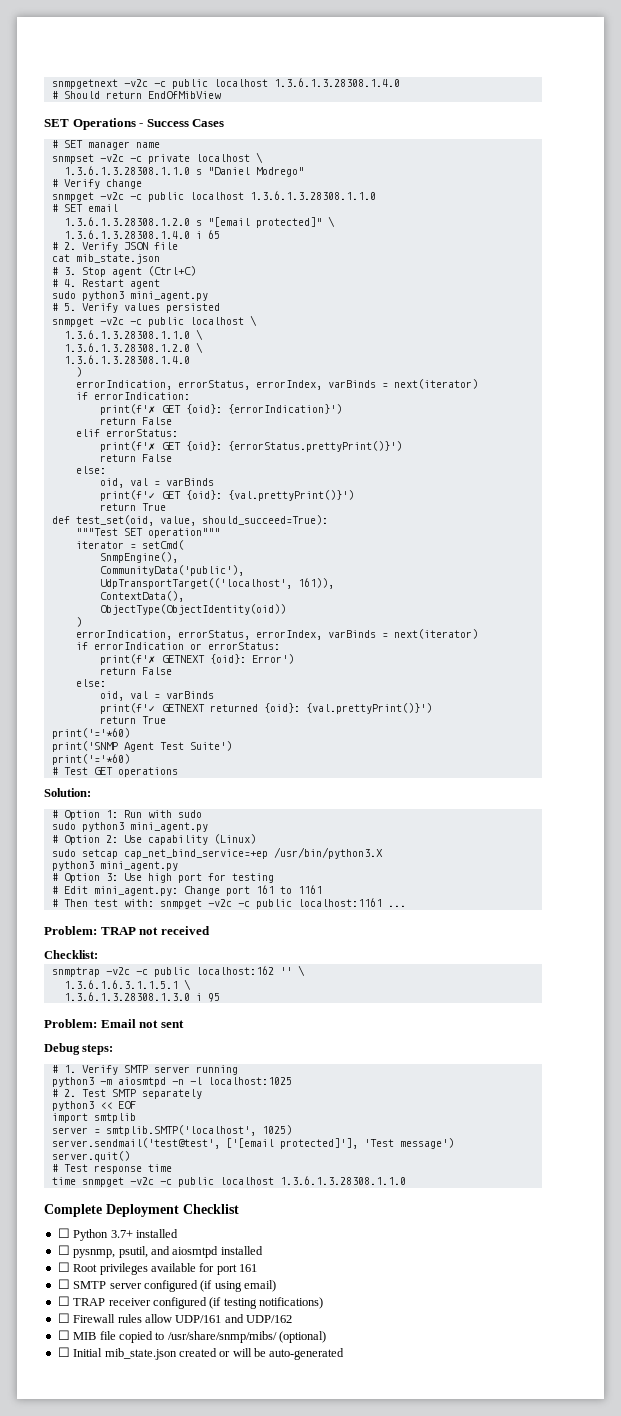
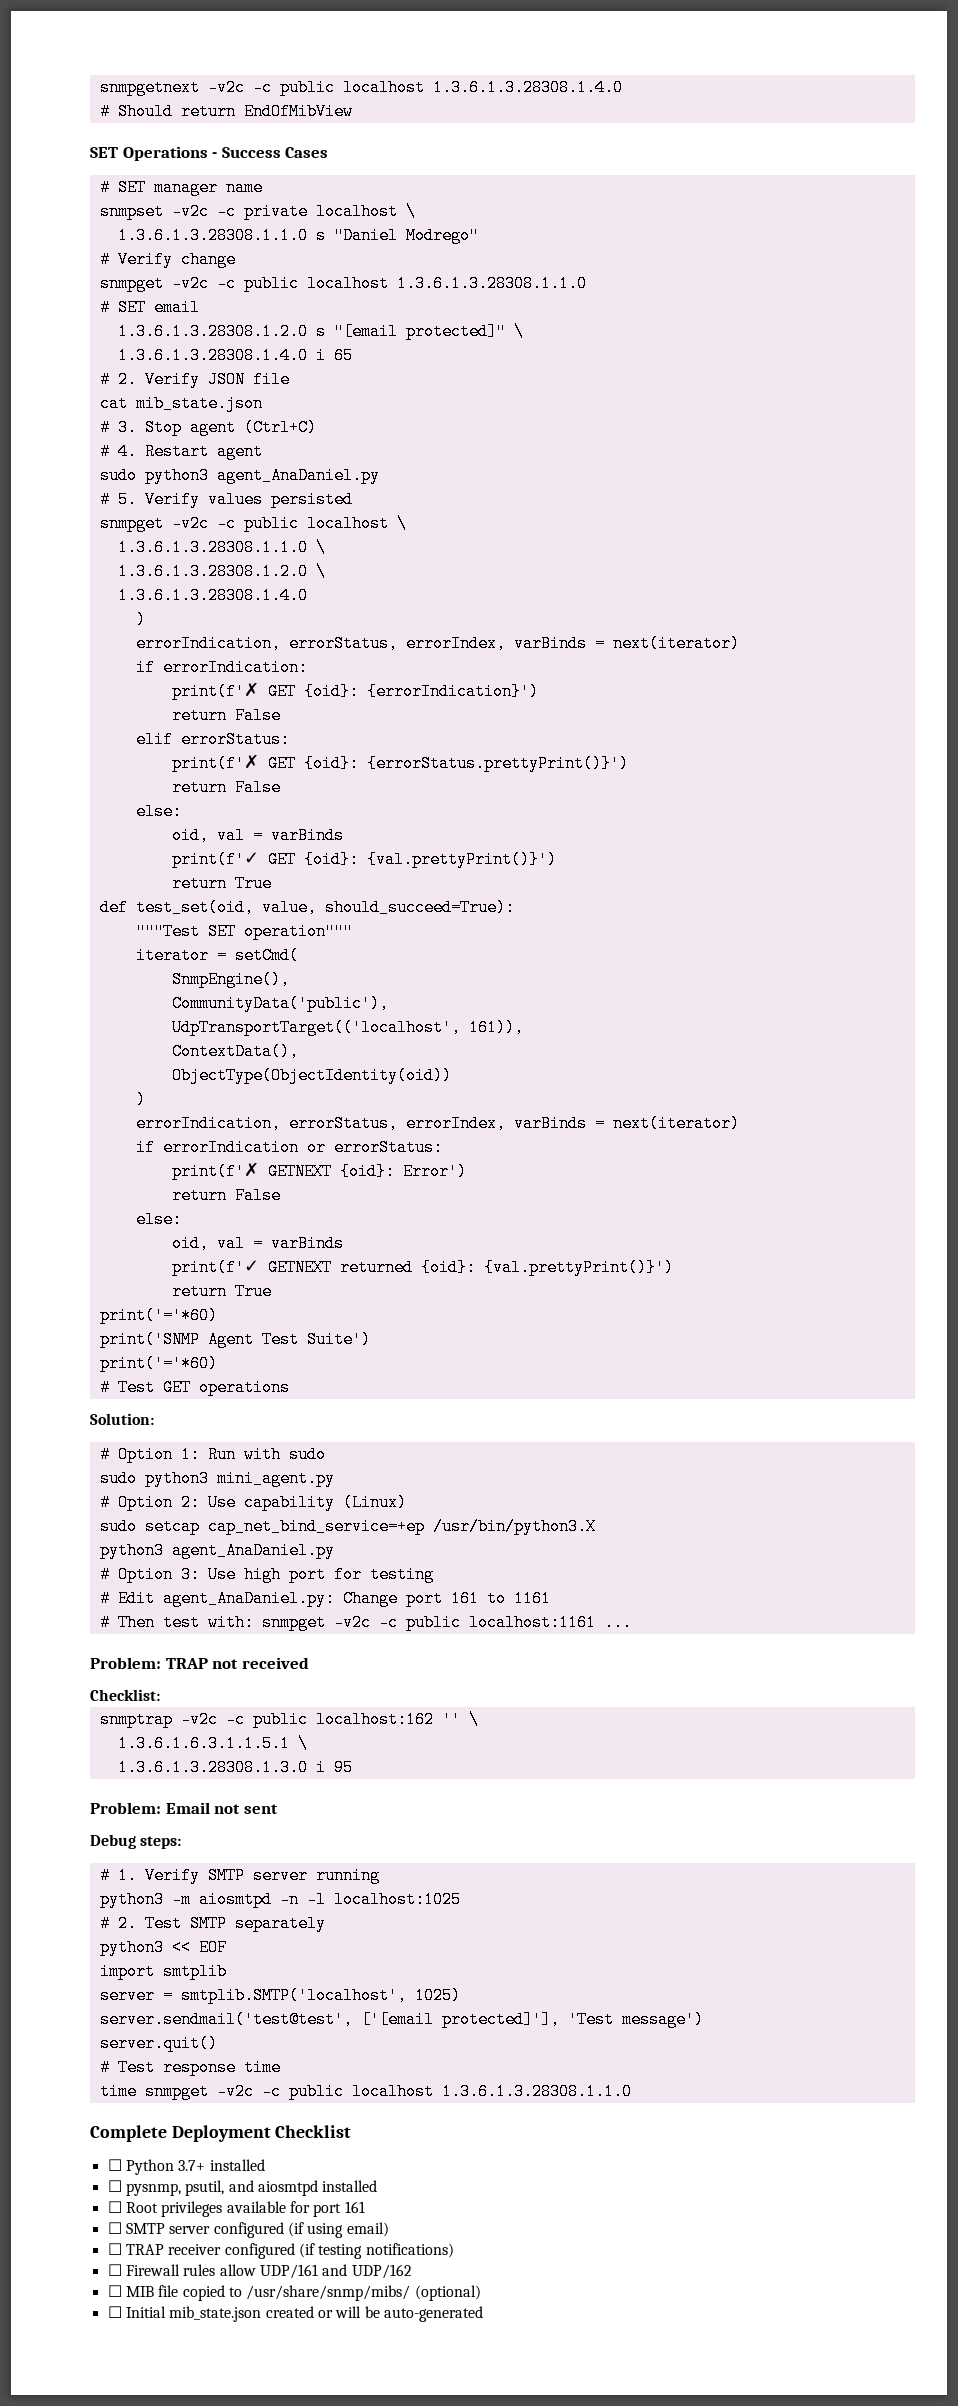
  # 4. Restart agent
- sudo python3 mini_agent.py
+ sudo python3 agent_AnaDaniel.py
  sudo setcap cap_net_bind_service=+ep /usr/bin/python3.X
- python3 mini_agent.py
+ python3 agent_AnaDaniel.py
- # Edit mini_agent.py: Change port 161 to 1161
+ # Edit agent_AnaDaniel.py: Change port 161 to 1161

